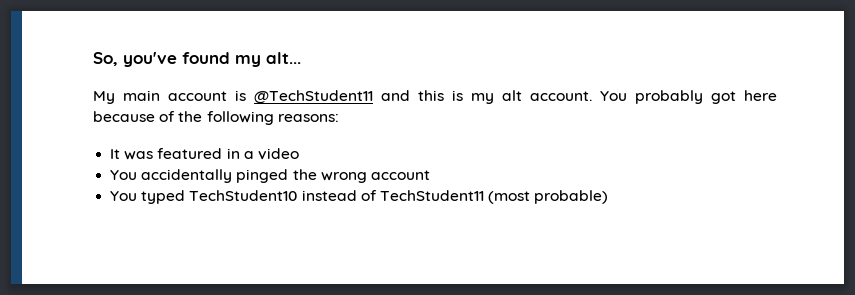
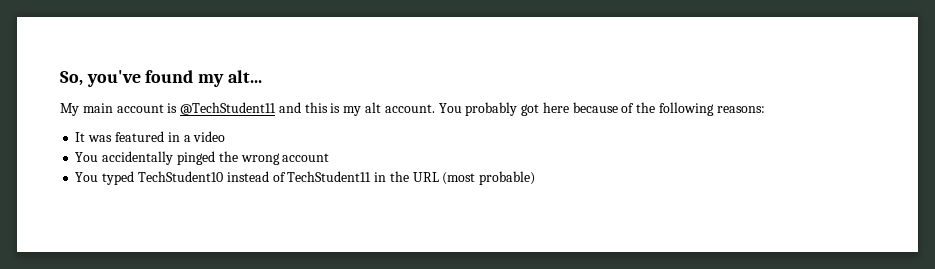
- You typed TechStudent10 instead of TechStudent11 (most probable)
+ You typed TechStudent10 instead of TechStudent11 in the URL (most probable)

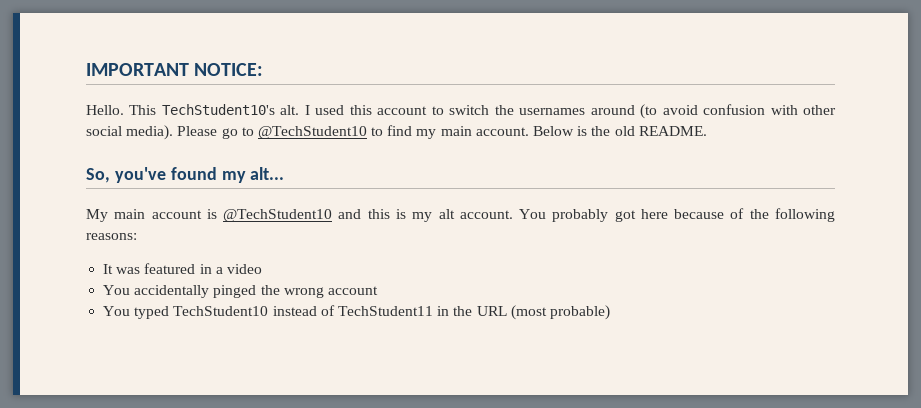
+ IMPORTANT NOTICE:
+ Hello. This TechStudent10's alt. I used this account to switch the usernames around (to avoid confusion with other social media). Please go to @TechStudent10 to find my main account. Below is the old README.
- My main account is @TechStudent11 and this is my alt account.
+ My main account is @TechStudent10 and this is my alt account.

